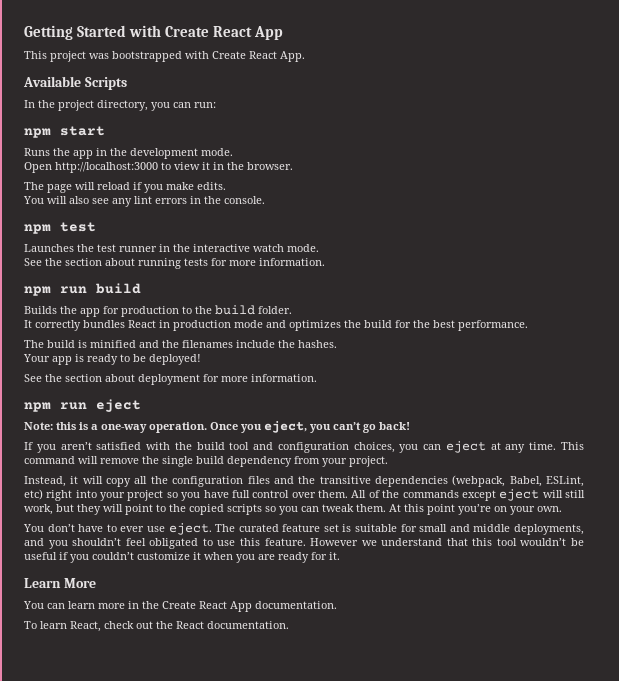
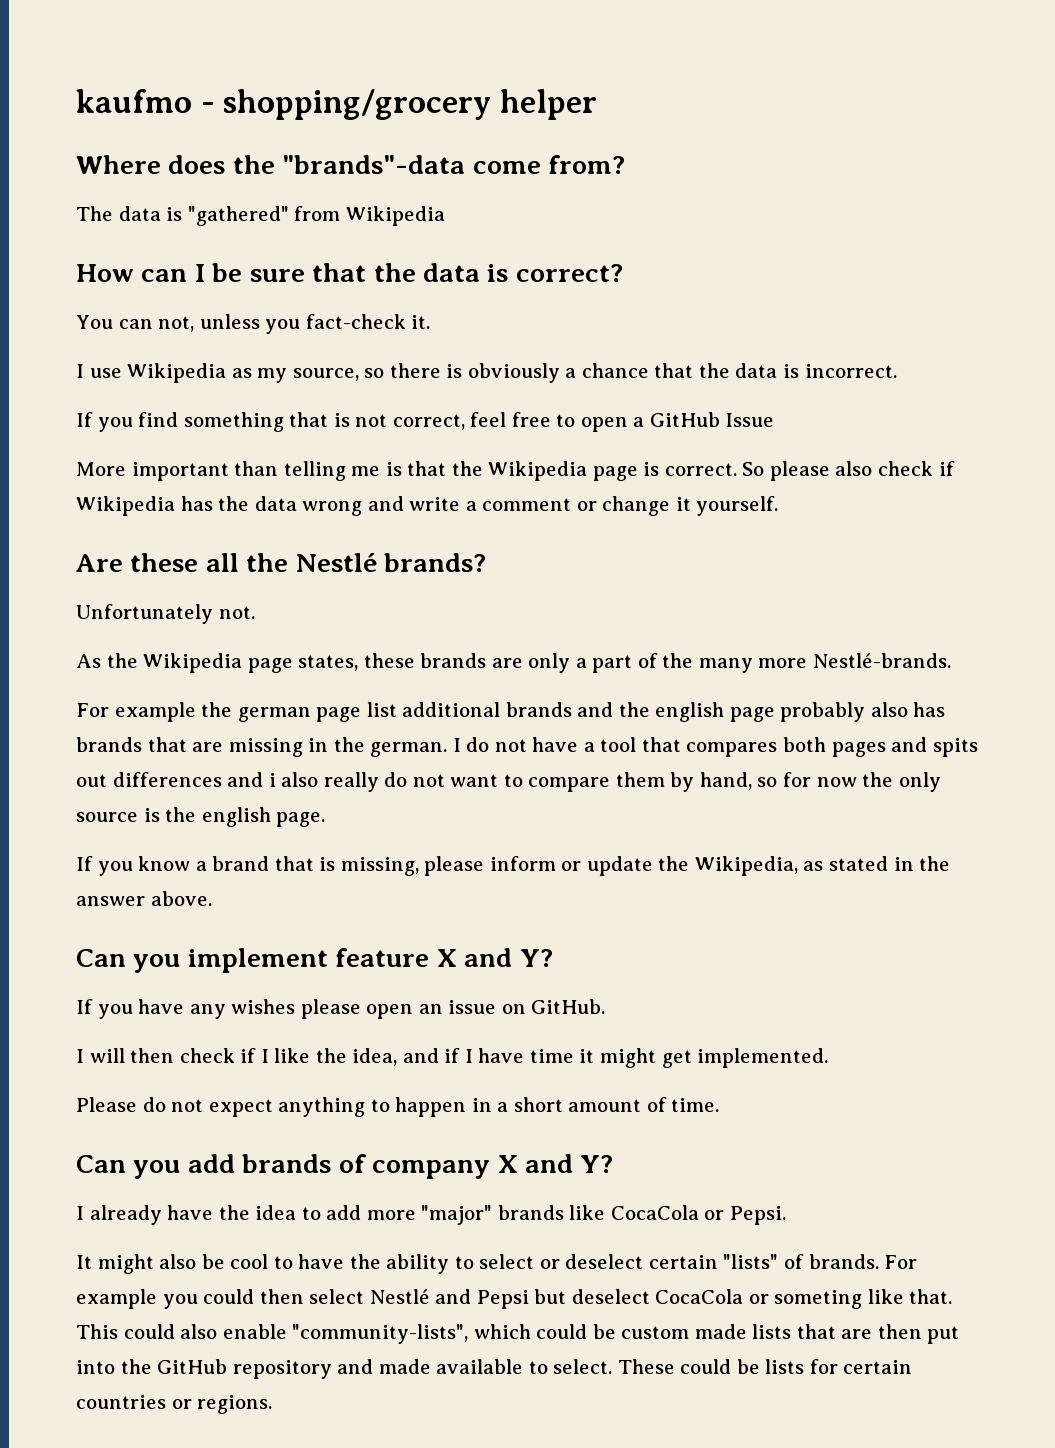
- Getting Started with Create React App
- This project was bootstrapped with Create React App.
- Available Scripts
- In the project directory, you can run:
- npm start
- Runs the app in the development mode.
- Open http://localhost:3000 to view it in the browser.
- The page will reload if you make edits.
- You will also see any lint errors in the console.
- npm test
- Launches the test runner in the interactive watch mode.
- See the section about running tests for more information.
- npm run build
- Builds the app for production to the build folder.
- It correctly bundles React in production mode and optimizes the build for the best performance.
- The build is minified and the filenames include the hashes.
- Your app is ready to be deployed!
- See the section about deployment for more information.
- npm run eject
- Note: this is a one-way operation. Once you eject, you can’t go back!
- If you aren’t satisfied with the build tool and configuration choices, you can eject at any time. This command will remove the single build dependency from your project.
- Instead, it will copy all the configuration files and the transitive dependencies (webpack, Babel, ESLint, etc) right into your project so you have full control over them. All of the commands except eject will still work, but they will point to the copied scripts so you can tweak them. At this point you’re on your own.
- You don’t have to ever use eject. The curated feature set is suitable for small and middle deployments, and you shouldn’t feel obligated to use this feature. However we understand that this tool wouldn’t be useful if you couldn’t customize it when you are ready for it.
- Learn More
- You can learn more in the Create React App documentation.
- To learn React, check out the React documentation.
+ kaufmo - shopping/grocery helper
+ Where does the "brands"-data come from?
+ The data is "gathered" from Wikipedia
+ How can I be sure that the data is correct?
+ You can not, unless you fact-check it.
+ I use Wikipedia as my source, so there is obviously a chance that the data is incorrect.
+ If you find something that is not correct, feel free to open a GitHub Issue
+ More important than telling me is that the Wikipedia page is correct. So please also check if Wikipedia has the data wrong and write a comment or change it yourself.
+ Are these all the Nestlé brands?
+ Unfortunately not.
+ As the Wikipedia page states, these brands are only a part of the many more Nestlé-brands.
+ For example the german page list additional brands and the english page probably also has brands that are missing in the german. I do not have a tool that compares both pages and spits out differences and i also really do not want to compare them by hand, so for now the only source is the english page.
+ If you know a brand that is missing, please inform or update the Wikipedia, as stated in the answer above.
+ Can you implement feature X and Y?
+ If you have any wishes please open an issue on GitHub.
+ I will then check if I like the idea, and if I have time it might get implemented.
+ Please do not expect anything to happen in a short amount of time.
+ Can you add brands of company X and Y?
+ I already have the idea to add more "major" brands like CocaCola or Pepsi.
+ It might also be cool to have the ability to select or deselect certain "lists" of brands. For example you could then select Nestlé and Pepsi but deselect CocaCola or someting like that. This could also enable "community-lists", which could be custom made lists that are then put into the GitHub repository and made available to select. These could be lists for certain countries or regions.

